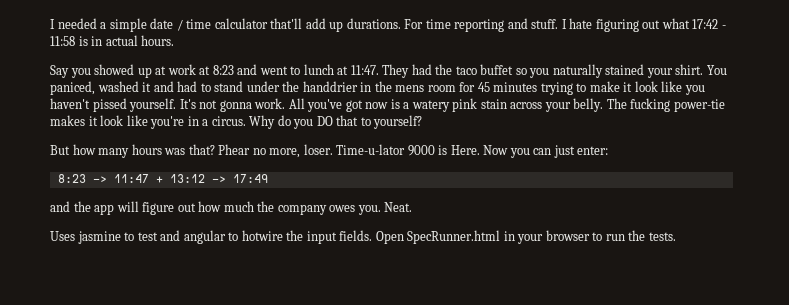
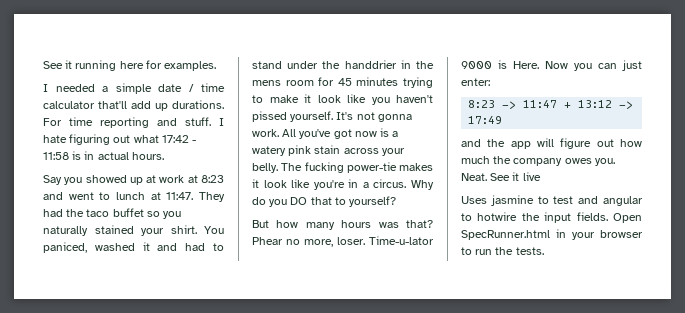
+ See it running here for examples.
+ See it live

